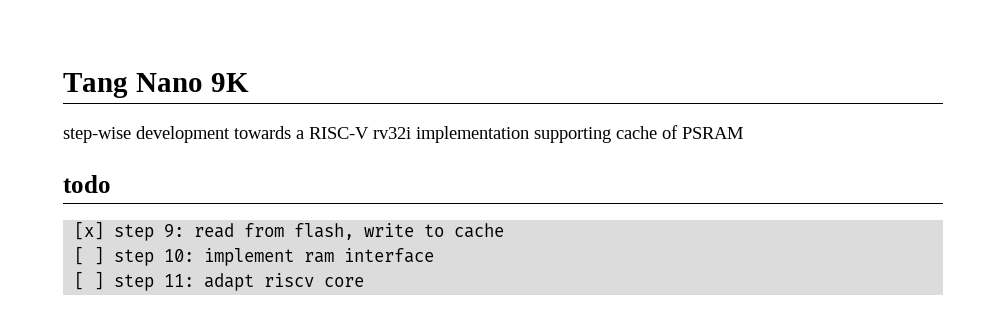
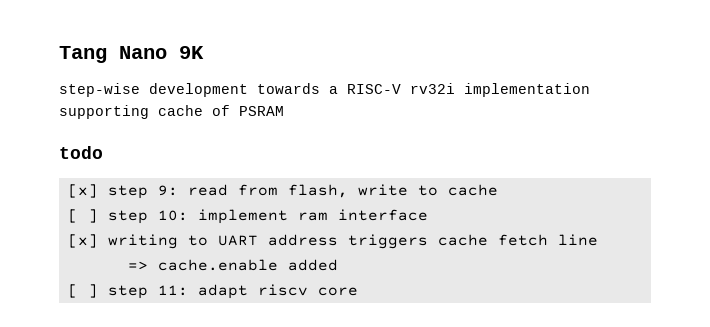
+ [x] writing to UART address triggers cache fetch line
+ => cache.enable added

